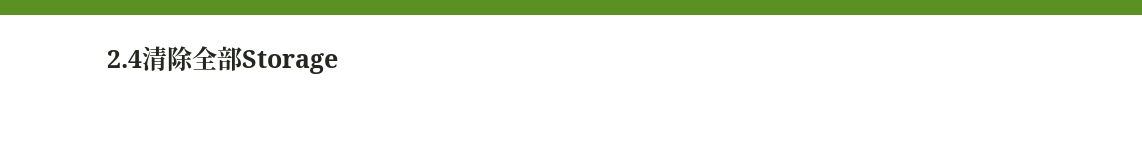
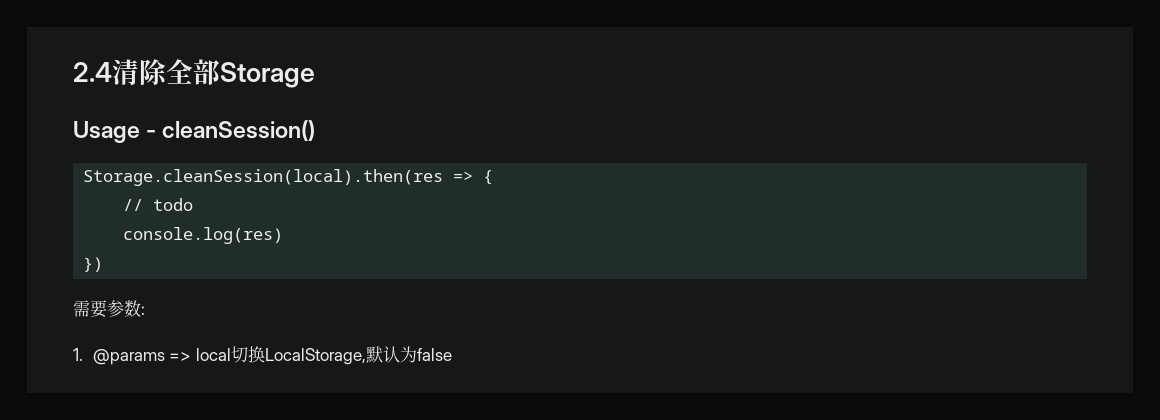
+ Usage - cleanSession()
+ Storage.cleanSession(local).then(res => {
+ // todo
+ console.log(res)
+ })
+ 需要参数:
+ 1. @params => local切换LocalStorage,默认为false

